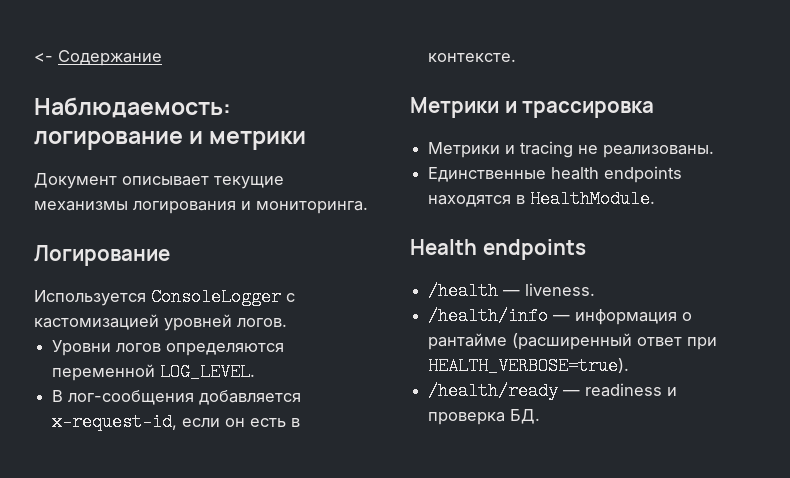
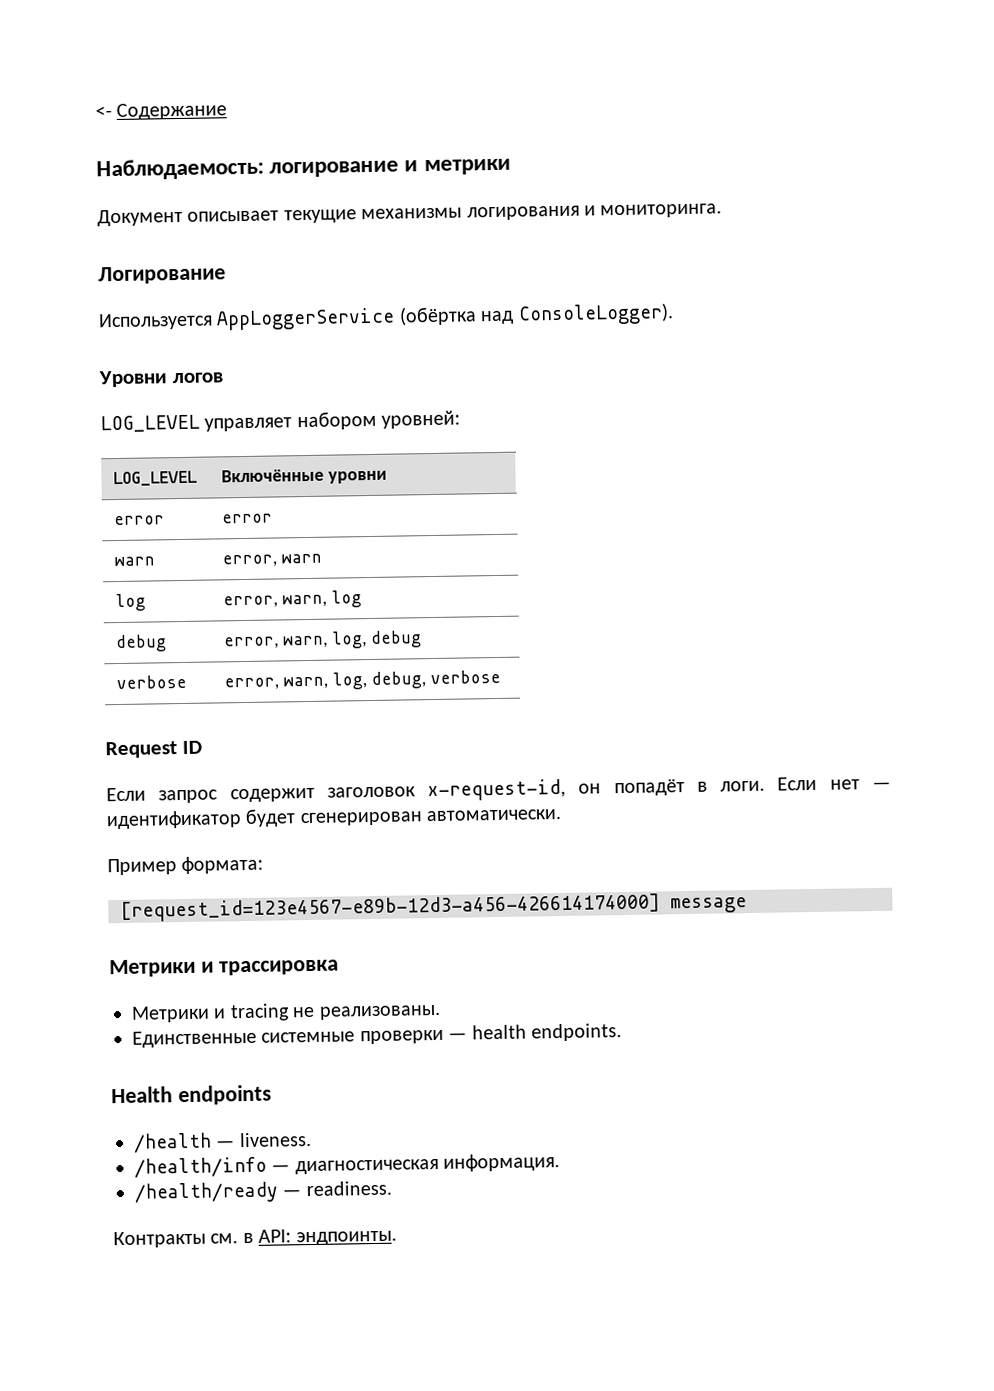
- Используется ConsoleLogger с кастомизацией уровней логов.
- Уровни логов определяются переменной LOG_LEVEL.
- В лог-сообщения добавляется x-request-id, если он есть в контексте.
+ Используется AppLoggerService (обёртка над ConsoleLogger).
+ Уровни логов
+ LOG_LEVEL управляет набором уровней:
+ LOG_LEVEL | Включённые уровни
+ error | error
+ warn | error, warn
+ log | error, warn, log
+ debug | error, warn, log, debug
+ verbose | error, warn, log, debug, verbose
+ Request ID
+ Если запрос содержит заголовок x-request-id, он попадёт в логи. Если нет — идентификатор будет сгенерирован автоматически.
+ Пример формата:
+ [request_id=123e4567-e89b-12d3-a456-426614174000] message
- Единственные health endpoints находятся в HealthModule.
+ Единственные системные проверки — health endpoints.
- /health/info — информация о рантайме (расширенный ответ при HEALTH_VERBOSE=true).
- /health/ready — readiness и проверка БД.
+ /health/info — диагностическая информация.
+ /health/ready — readiness.
+ Контракты см. в API: эндпоинты.

